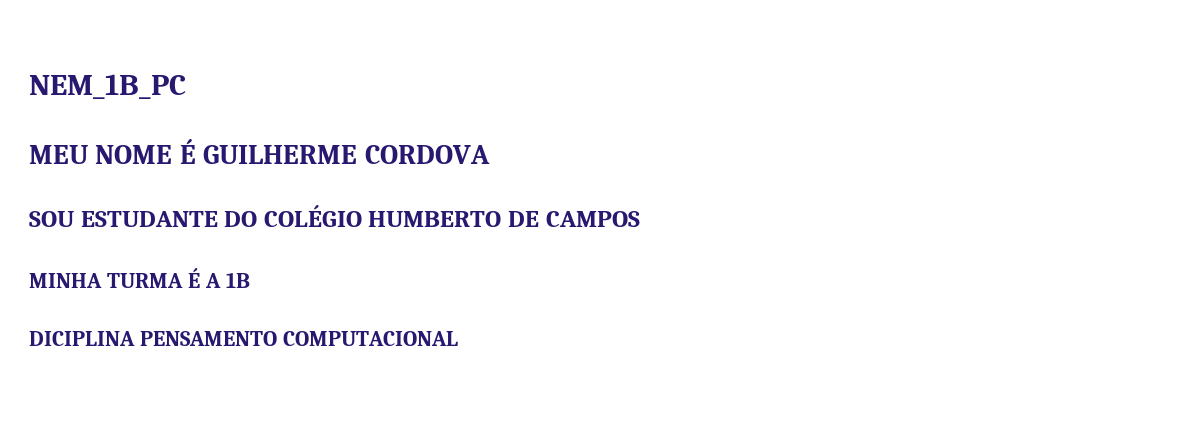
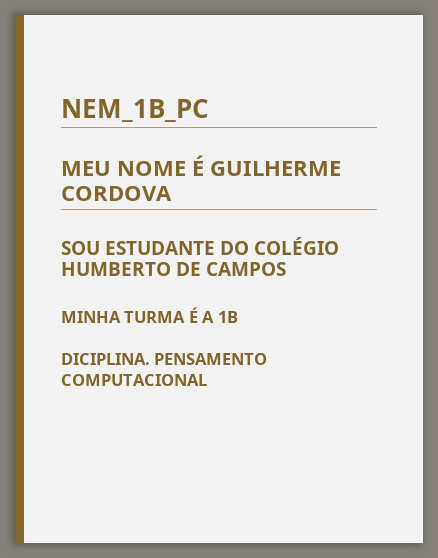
- DICIPLINA PENSAMENTO COMPUTACIONAL
+ DICIPLINA. PENSAMENTO COMPUTACIONAL

